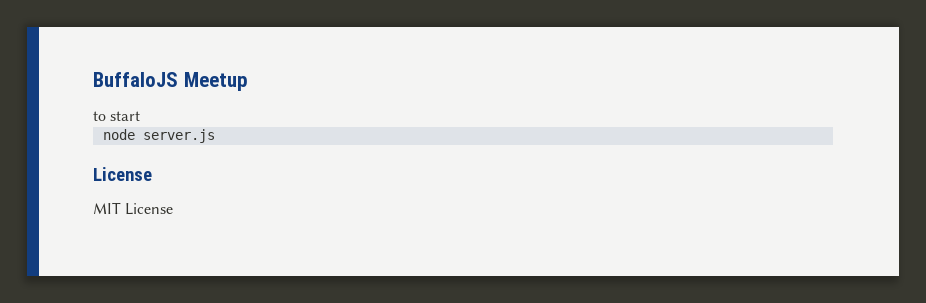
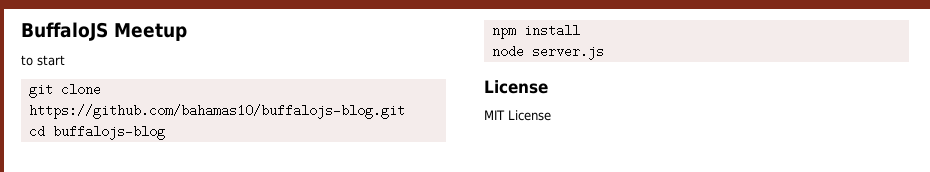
+ git clone https://github.com/bahamas10/buffalojs-blog.git
+ cd buffalojs-blog
+ npm install

